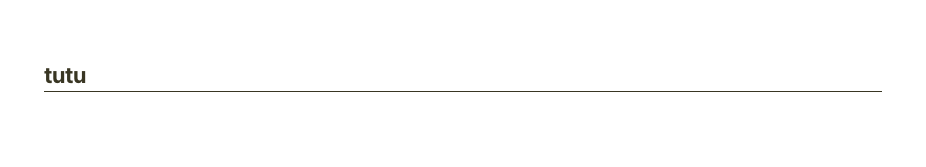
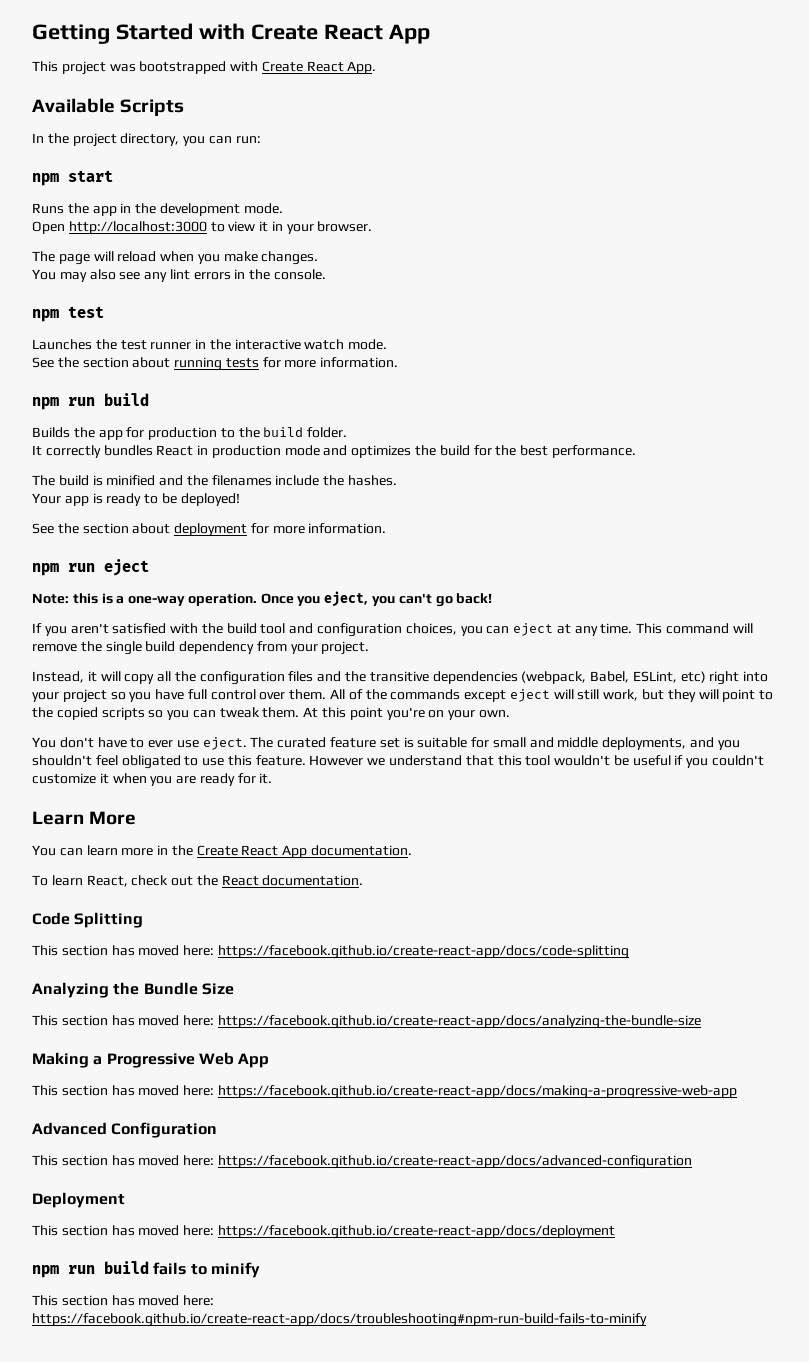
- tutu
+ Getting Started with Create React App
+ This project was bootstrapped with Create React App.
+ Available Scripts
+ In the project directory, you can run:
+ npm start
+ Runs the app in the development mode.
+ Open http://localhost:3000 to view it in your browser.
+ The page will reload when you make changes.
+ You may also see any lint errors in the console.
+ npm test
+ Launches the test runner in the interactive watch mode.
+ See the section about running tests for more information.
+ npm run build
+ Builds the app for production to the build folder.
+ It correctly bundles React in production mode and optimizes the build for the best performance.
+ The build is minified and the filenames include the hashes.
+ Your app is ready to be deployed!
+ See the section about deployment for more information.
+ npm run eject
+ Note: this is a one-way operation. Once you eject, you can't go back!
+ If you aren't satisfied with the build tool and configuration choices, you can eject at any time. This command will remove the single build dependency from your project.
+ Instead, it will copy all the configuration files and the transitive dependencies (webpack, Babel, ESLint, etc) right into your project so you have full control over them. All of the commands except eject will still work, but they will point to the copied scripts so you can tweak them. At this point you're on your own.
+ You don't have to ever use eject. The curated feature set is suitable for small and middle deployments, and you shouldn't feel obligated to use this feature. However we understand that this tool wouldn't be useful if you couldn't customize it when you are ready for it.
+ Learn More
+ You can learn more in the Create React App documentation.
+ To learn React, check out the React documentation.
+ Code Splitting
+ This section has moved here: https://facebook.github.io/create-react-app/docs/code-splitting
+ Analyzing the Bundle Size
+ This section has moved here: https://facebook.github.io/create-react-app/docs/analyzing-the-bundle-size
+ Making a Progressive Web App
+ This section has moved here: https://facebook.github.io/create-react-app/docs/making-a-progressive-web-app
+ Advanced Configuration
+ This section has moved here: https://facebook.github.io/create-react-app/docs/advanced-configuration
+ Deployment
+ This section has moved here: https://facebook.github.io/create-react-app/docs/deployment
+ npm run build fails to minify
+ This section has moved here: https://facebook.github.io/create-react-app/docs/troubleshooting#npm-run-build-fails-to-minify

